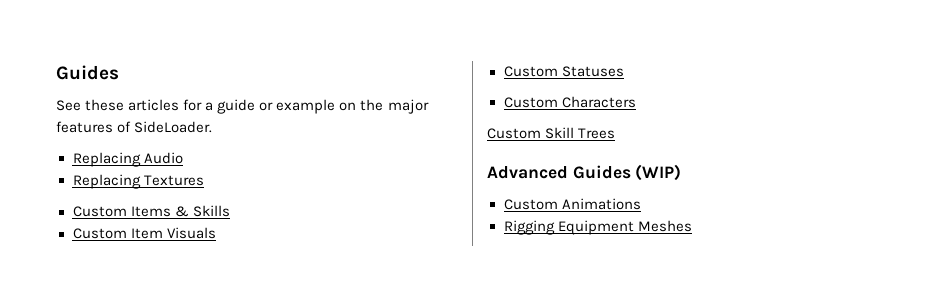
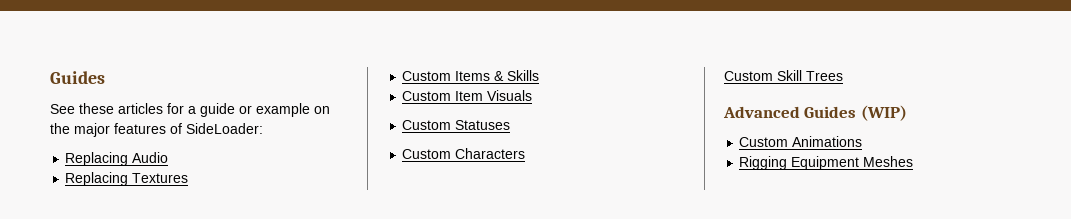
- See these articles for a guide or example on the major features of SideLoader.
+ See these articles for a guide or example on the major features of SideLoader:

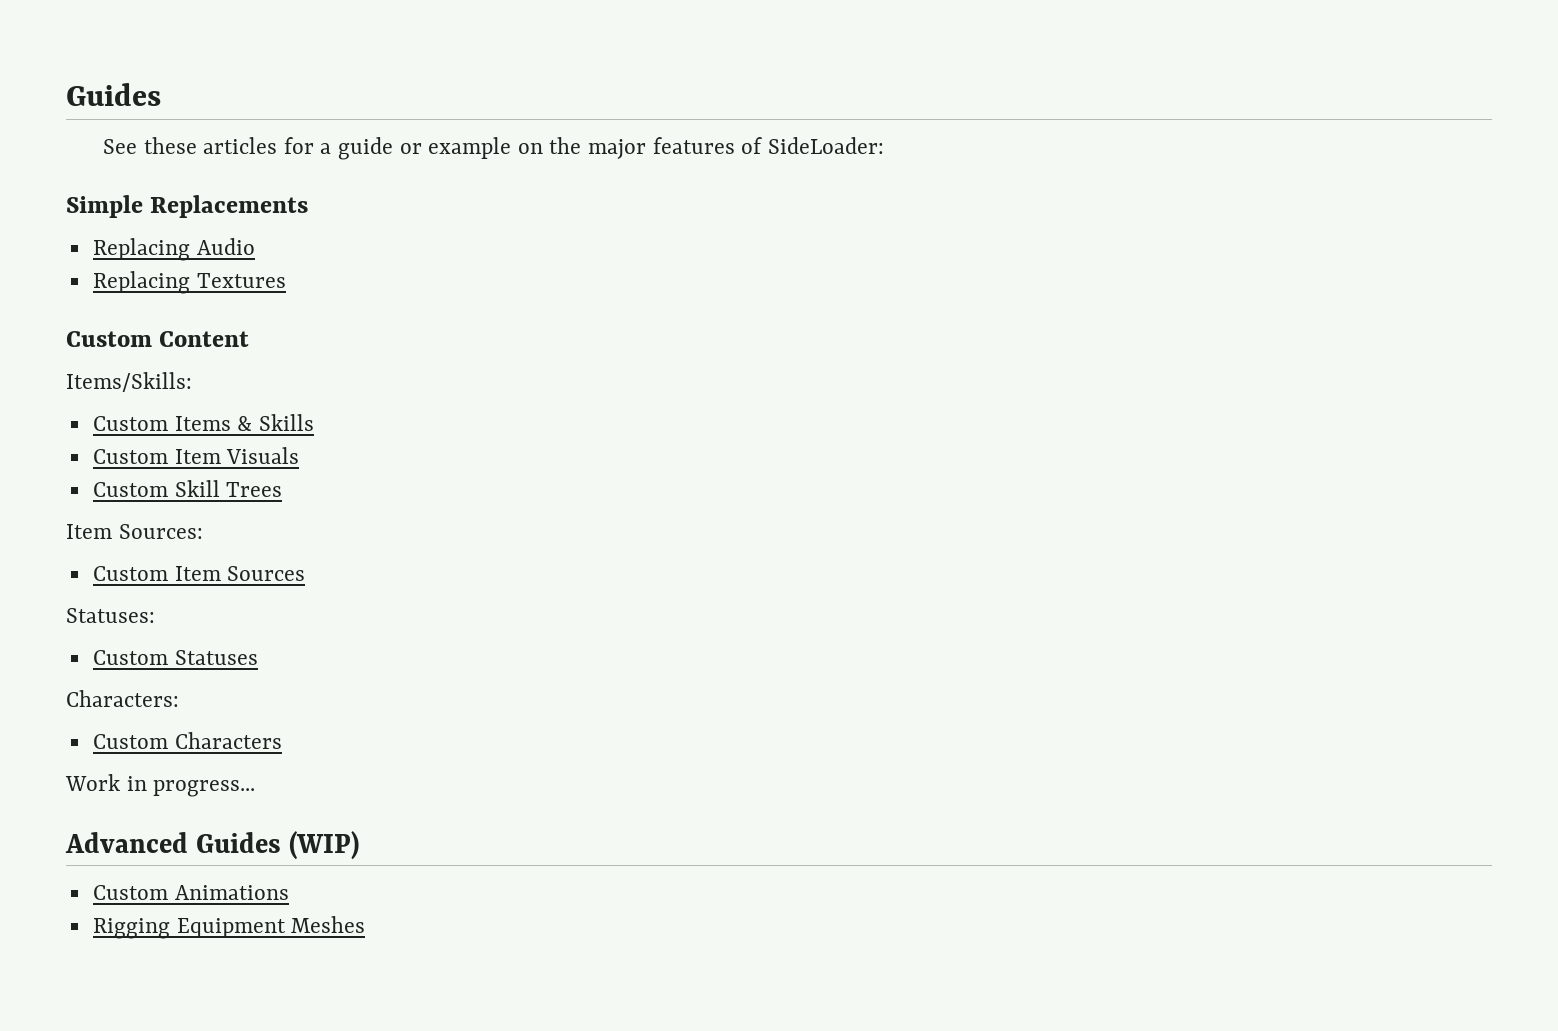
+ Simple Replacements
+ Custom Content
+ Items/Skills:
+ Custom Skill Trees
+ Item Sources:
+ Custom Item Sources
+ Statuses:
+ Characters:
- Custom Skill Trees
+ Work in progress...

